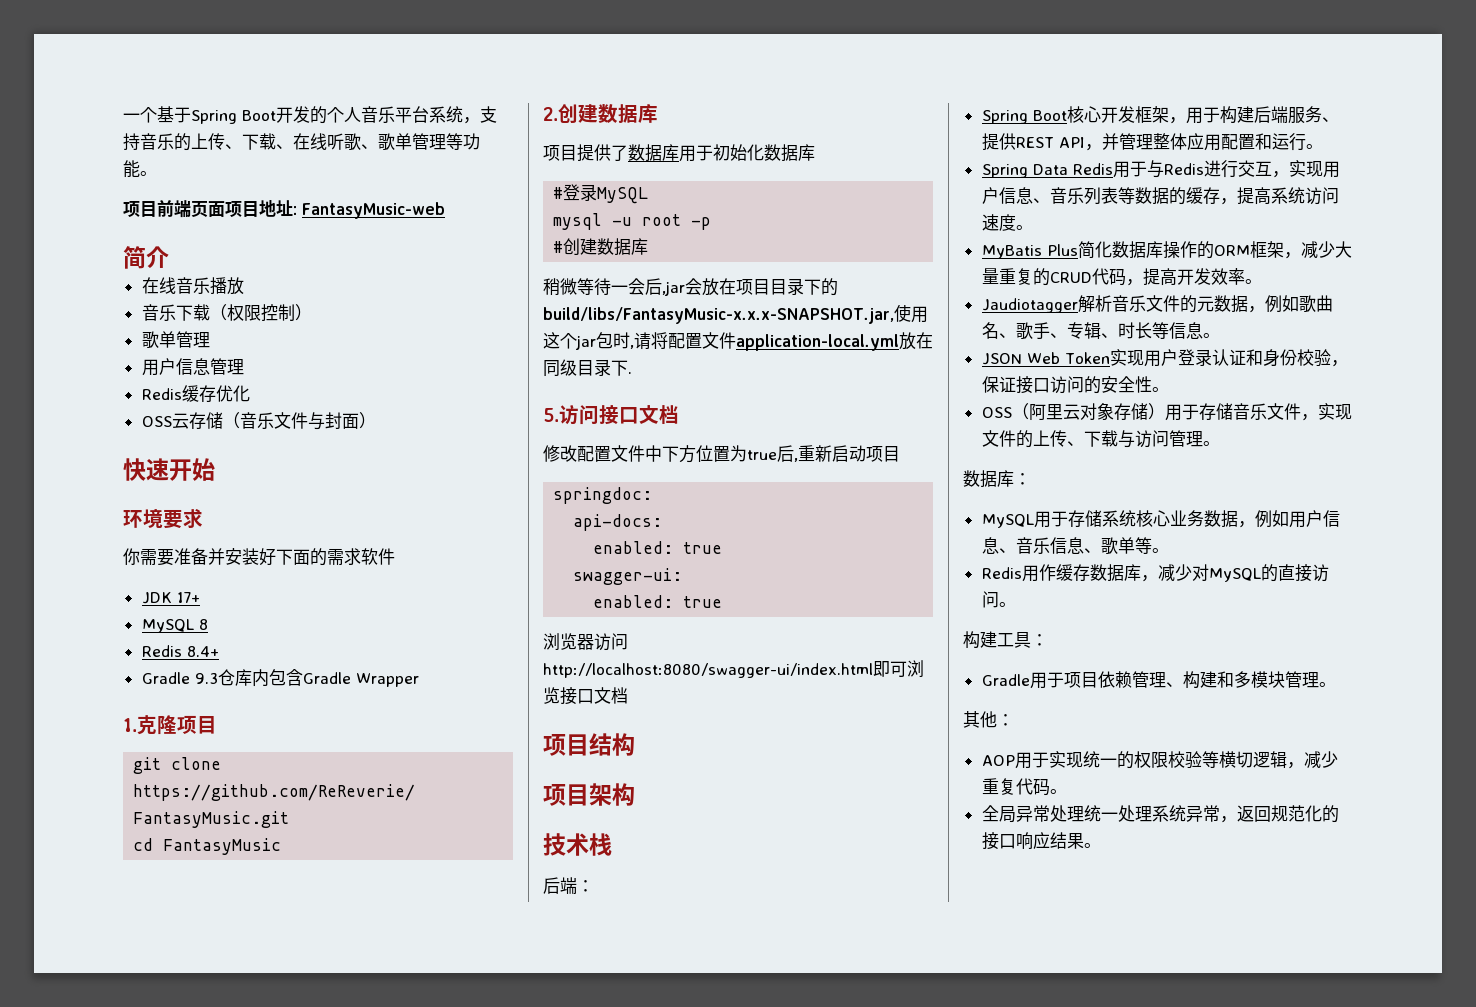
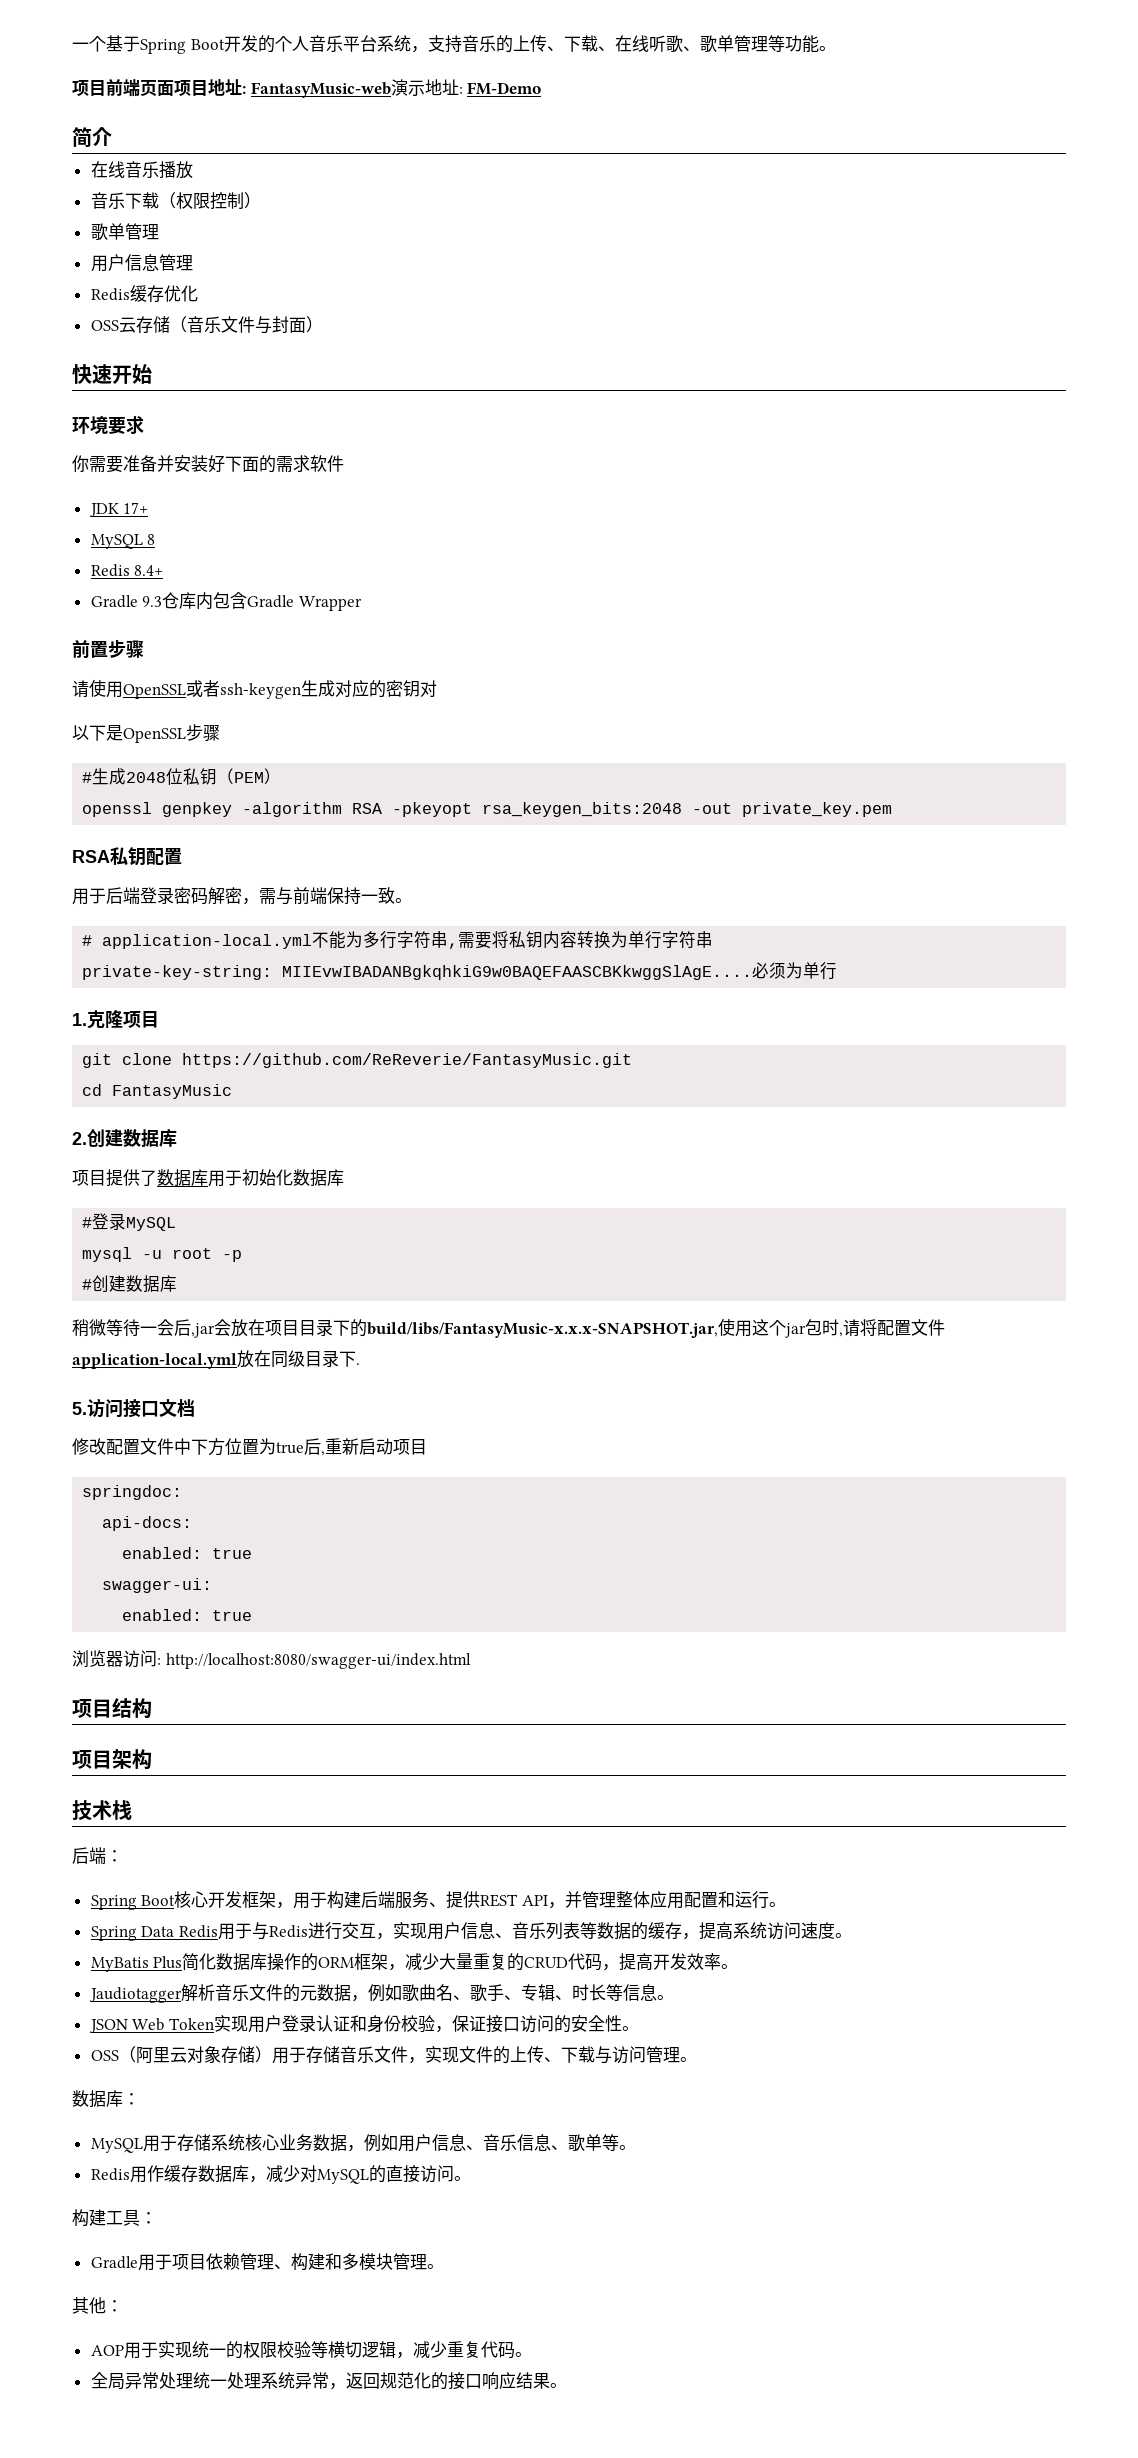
- 项目前端页面项目地址: FantasyMusic-web
+ 项目前端页面项目地址: FantasyMusic-web演示地址: FM-Demo
+ 前置步骤
+ 请使用OpenSSL或者ssh-keygen生成对应的密钥对
+ 以下是OpenSSL步骤
+ #生成2048位私钥（PEM）
+ openssl genpkey -algorithm RSA -pkeyopt rsa_keygen_bits:2048 -out private_key.pem
+ RSA私钥配置
+ 用于后端登录密码解密，需与前端保持一致。
+ # application-local.yml不能为多行字符串,需要将私钥内容转换为单行字符串
+ private-key-string: MIIEvwIBADANBgkqhkiG9w0BAQEFAASCBKkwggSlAgE....必须为单行
- 浏览器访问http://localhost:8080/swagger-ui/index.html即可浏览接口文档
+ 浏览器访问: http://localhost:8080/swagger-ui/index.html

